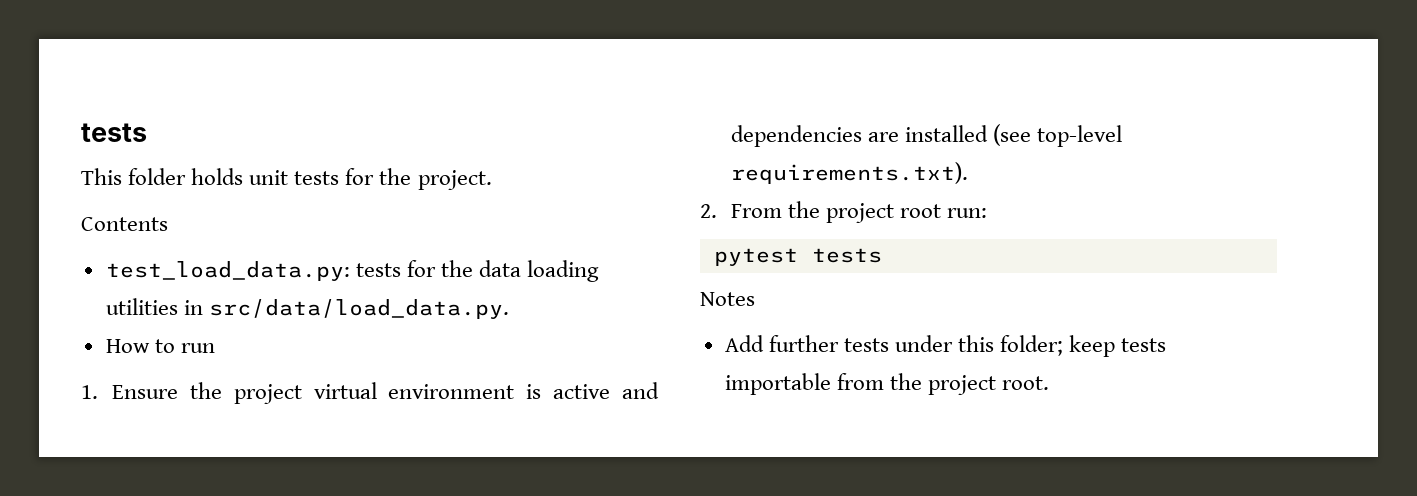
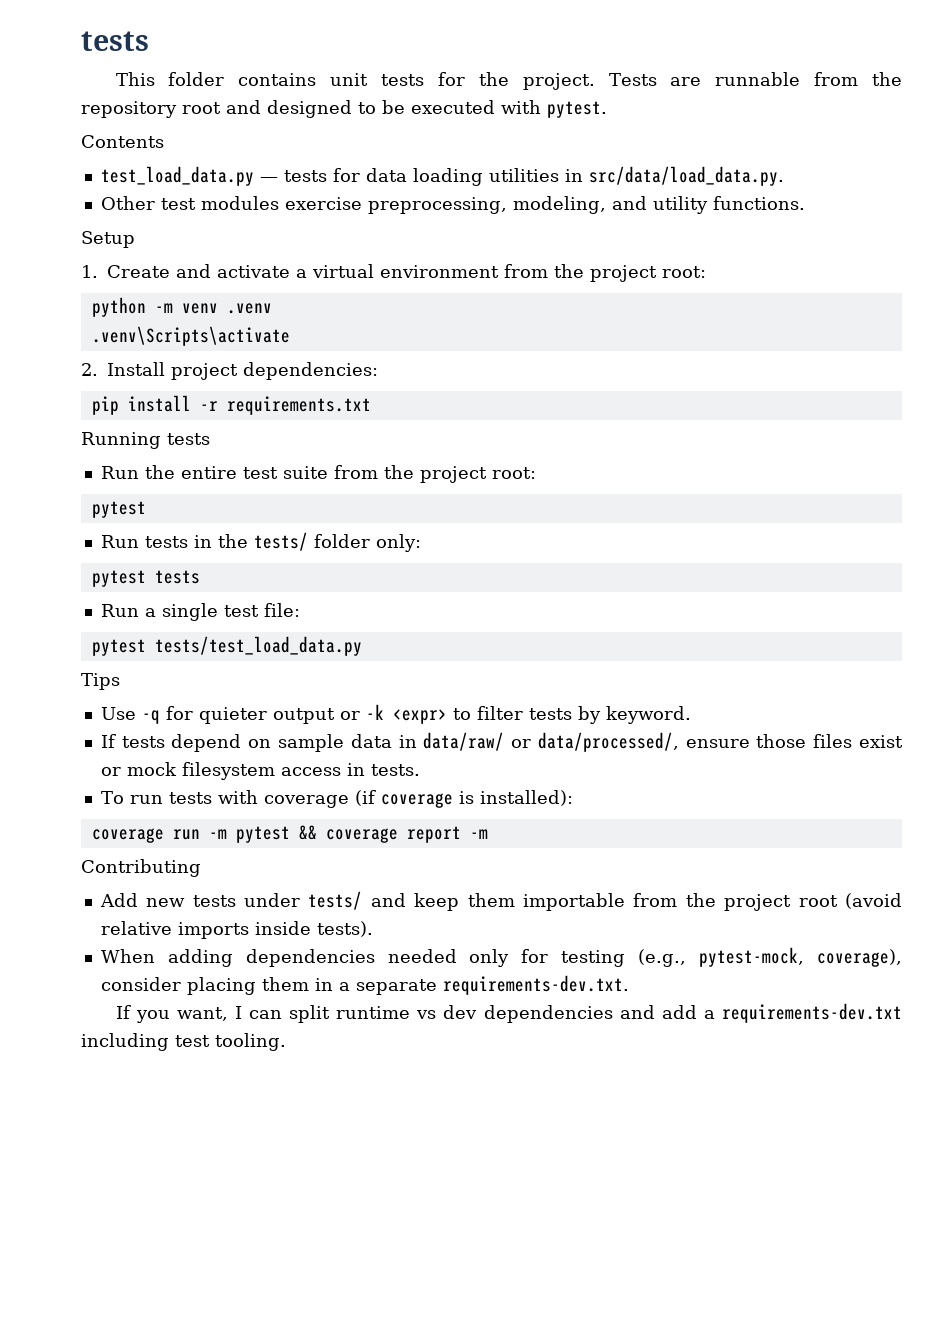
- This folder holds unit tests for the project.
+ This folder contains unit tests for the project. Tests are runnable from the repository root and designed to be executed with pytest.
- test_load_data.py: tests for the data loading utilities in src/data/load_data.py.
+ test_load_data.py — tests for data loading utilities in src/data/load_data.py.
- How to run
- 1. Ensure the project virtual environment is active and dependencies are installed (see top-level requirements.txt).
- 2. From the project root run:
+ Other test modules exercise preprocessing, modeling, and utility functions.
+ Setup
+ 1. Create and activate a virtual environment from the project root:
+ python -m venv .venv
+ .venv\Scripts\activate
+ 2. Install project dependencies:
+ pip install -r requirements.txt
+ Running tests
+ Run the entire test suite from the project root:
+ pytest
+ Run tests in the tests/ folder only:
  pytest tests
- Notes
+ Run a single test file:
+ pytest tests/test_load_data.py
+ Tips
+ Use -q for quieter output or -k <expr> to filter tests by keyword.
+ If tests depend on sample data in data/raw/ or data/processed/, ensure those files exist or mock filesystem access in tests.
+ To run tests with coverage (if coverage is installed):
+ coverage run -m pytest && coverage report -m
+ Contributing
- Add further tests under this folder; keep tests importable from the project root.
+ Add new tests under tests/ and keep them importable from the project root (avoid relative imports inside tests).
+ When adding dependencies needed only for testing (e.g., pytest-mock, coverage), consider placing them in a separate requirements-dev.txt.
+ If you want, I can split runtime vs dev dependencies and add a requirements-dev.txt including test tooling.

